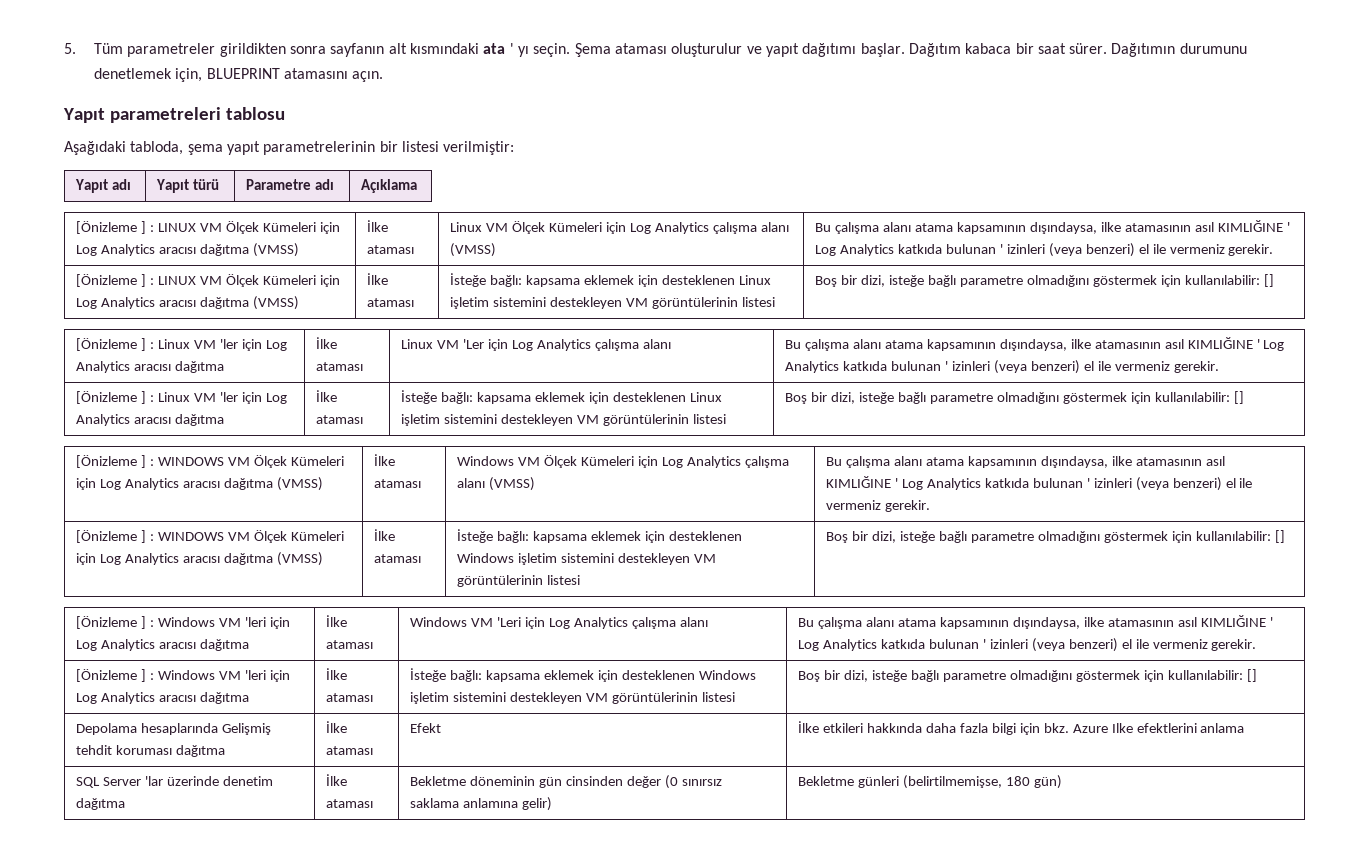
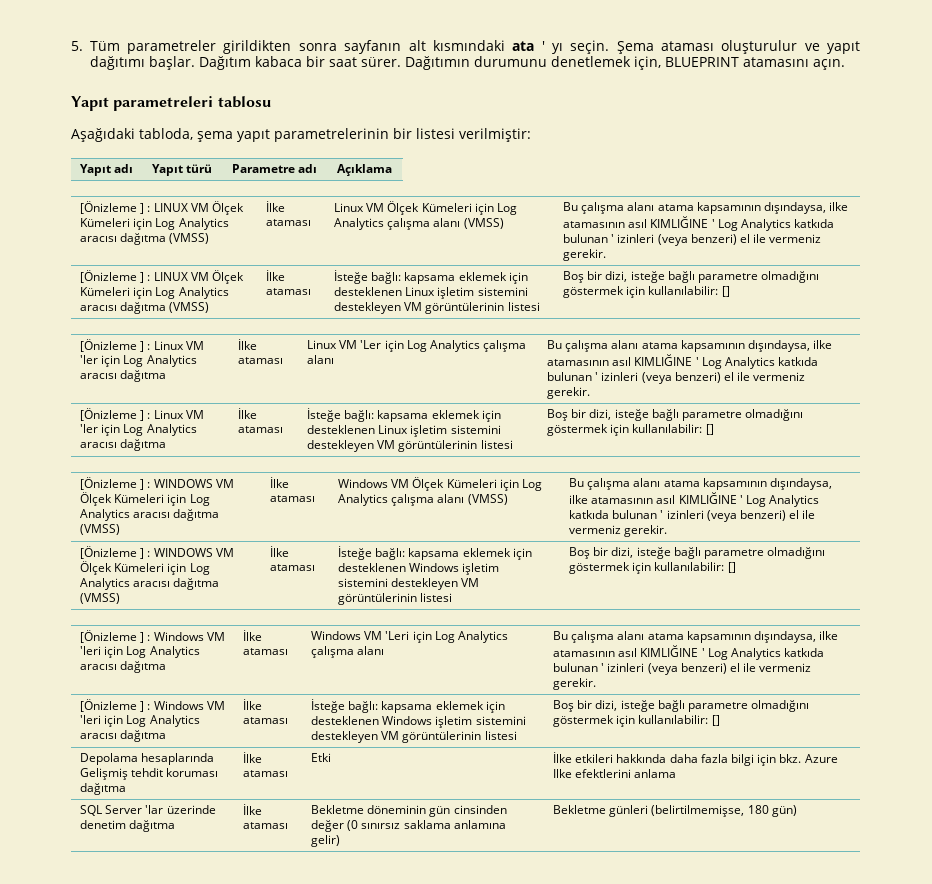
- Depolama hesaplarında Gelişmiş tehdit koruması dağıtma | İlke ataması | Efekt | İlke etkileri hakkında daha fazla bilgi için bkz. Azure Ilke efektlerini anlama
+ Depolama hesaplarında Gelişmiş tehdit koruması dağıtma | İlke ataması | Etki | İlke etkileri hakkında daha fazla bilgi için bkz. Azure Ilke efektlerini anlama

